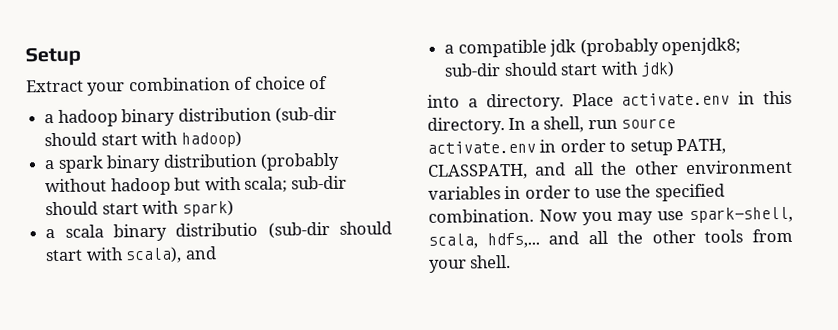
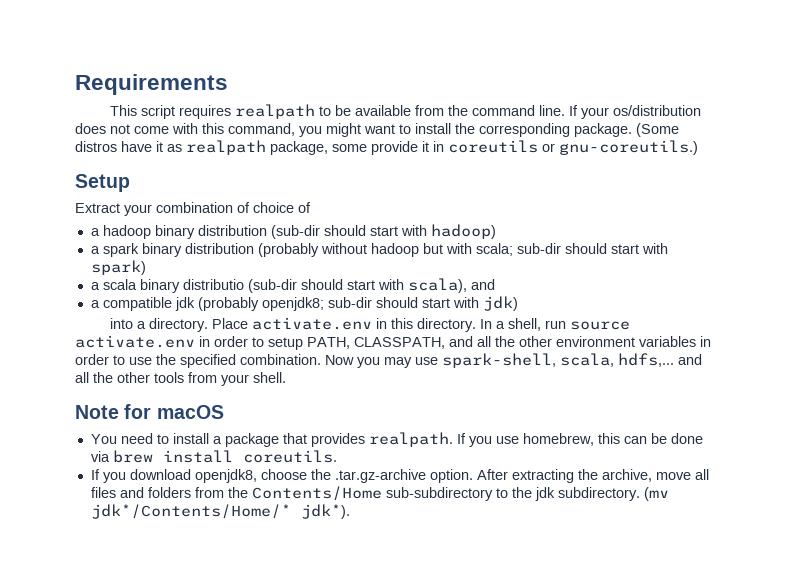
+ Requirements
+ This script requires realpath to be available from the command line. If your os/distribution does not come with this command, you might want to install the corresponding package. (Some distros have it as realpath package, some provide it in coreutils or gnu-coreutils.)
+ Note for macOS
+ You need to install a package that provides realpath. If you use homebrew, this can be done via brew install coreutils.
+ If you download openjdk8, choose the .tar.gz-archive option. After extracting the archive, move all files and folders from the Contents/Home sub-subdirectory to the jdk subdirectory. (mv jdk*/Contents/Home/* jdk*).

